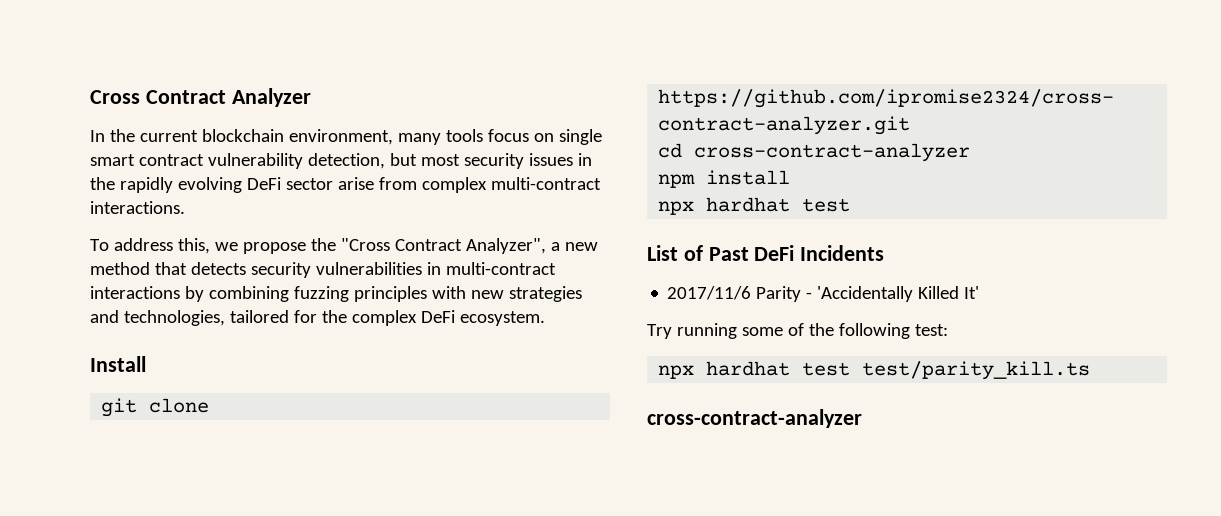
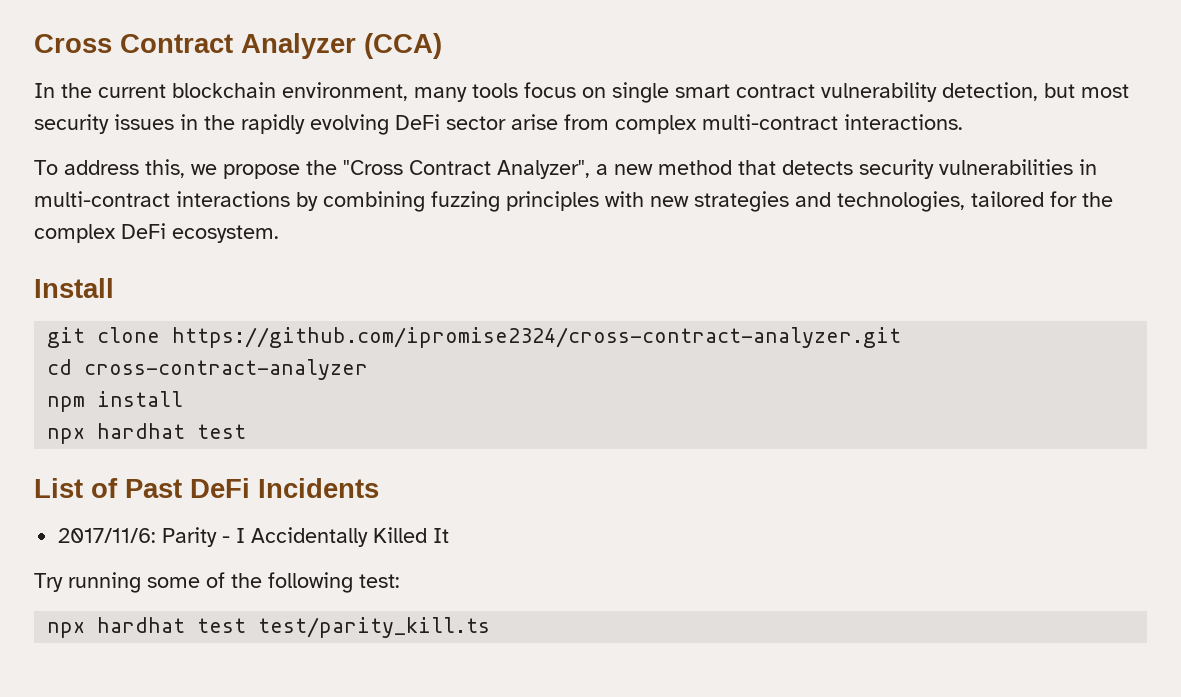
- Cross Contract Analyzer
+ Cross Contract Analyzer (CCA)
- 2017/11/6 Parity - 'Accidentally Killed It'
+ 2017/11/6: Parity - I Accidentally Killed It
  npx hardhat test test/parity_kill.ts
- cross-contract-analyzer

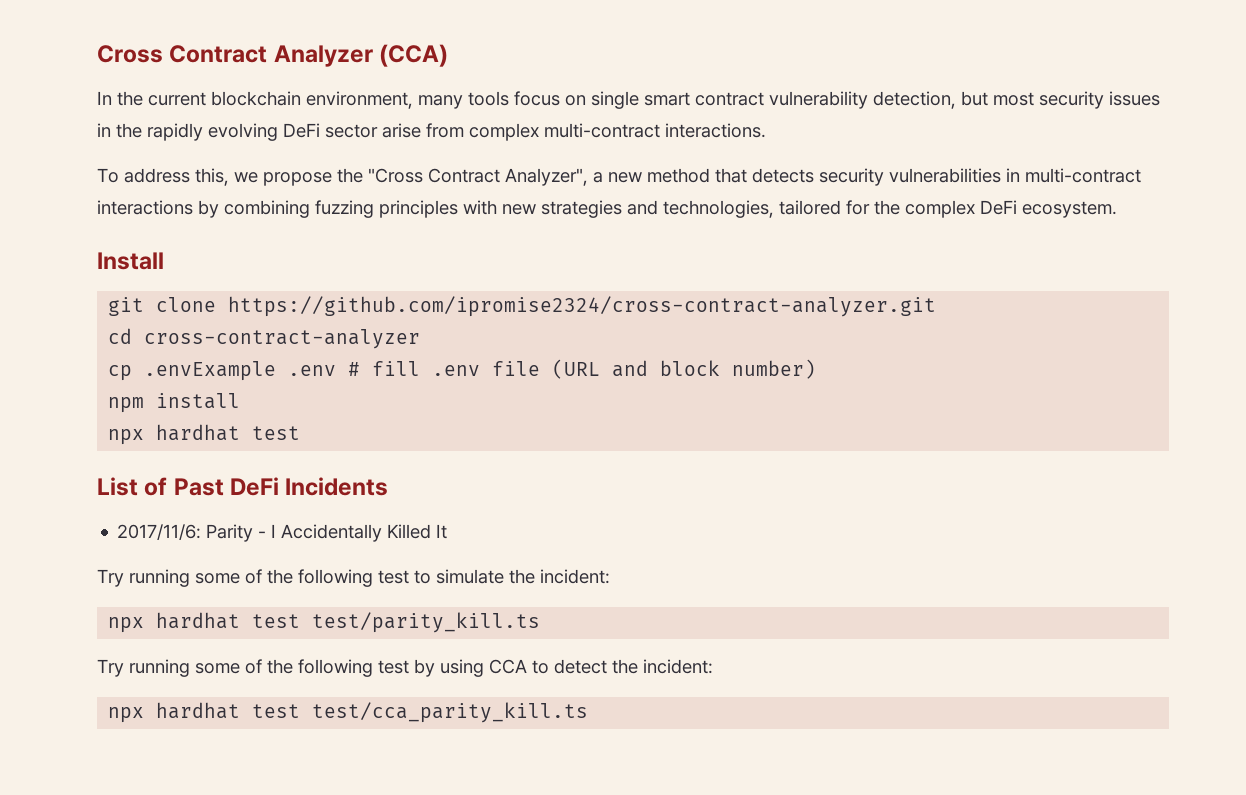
+ cp .envExample .env # fill .env file (URL and block number)
- Try running some of the following test:
+ Try running some of the following test to simulate the incident:
+ Try running some of the following test by using CCA to detect the incident:
+ npx hardhat test test/cca_parity_kill.ts

